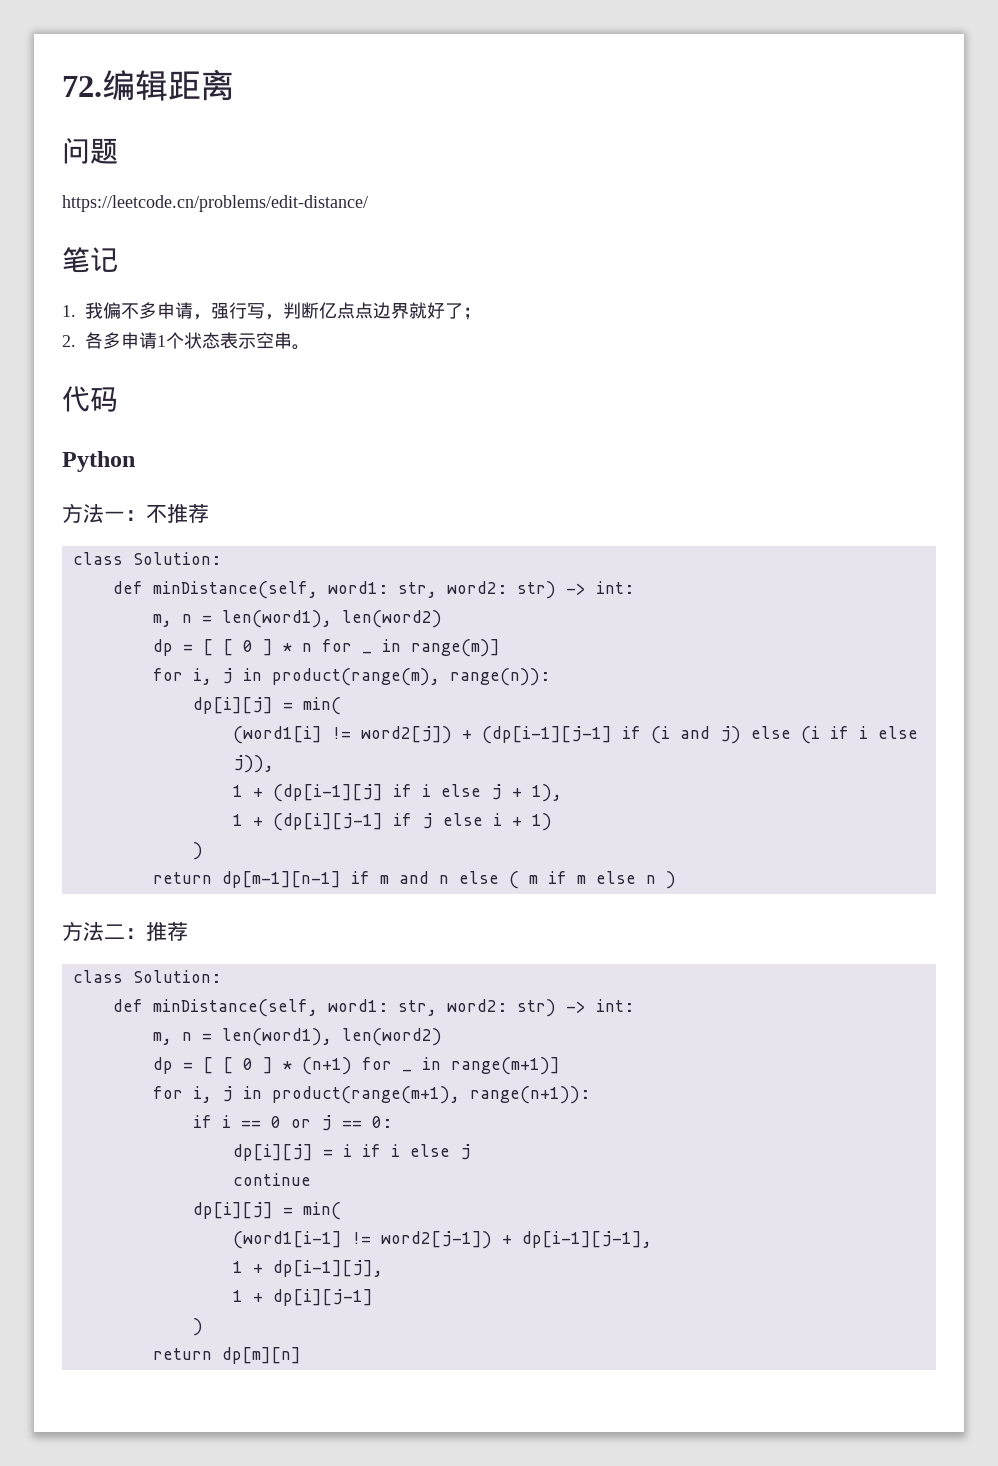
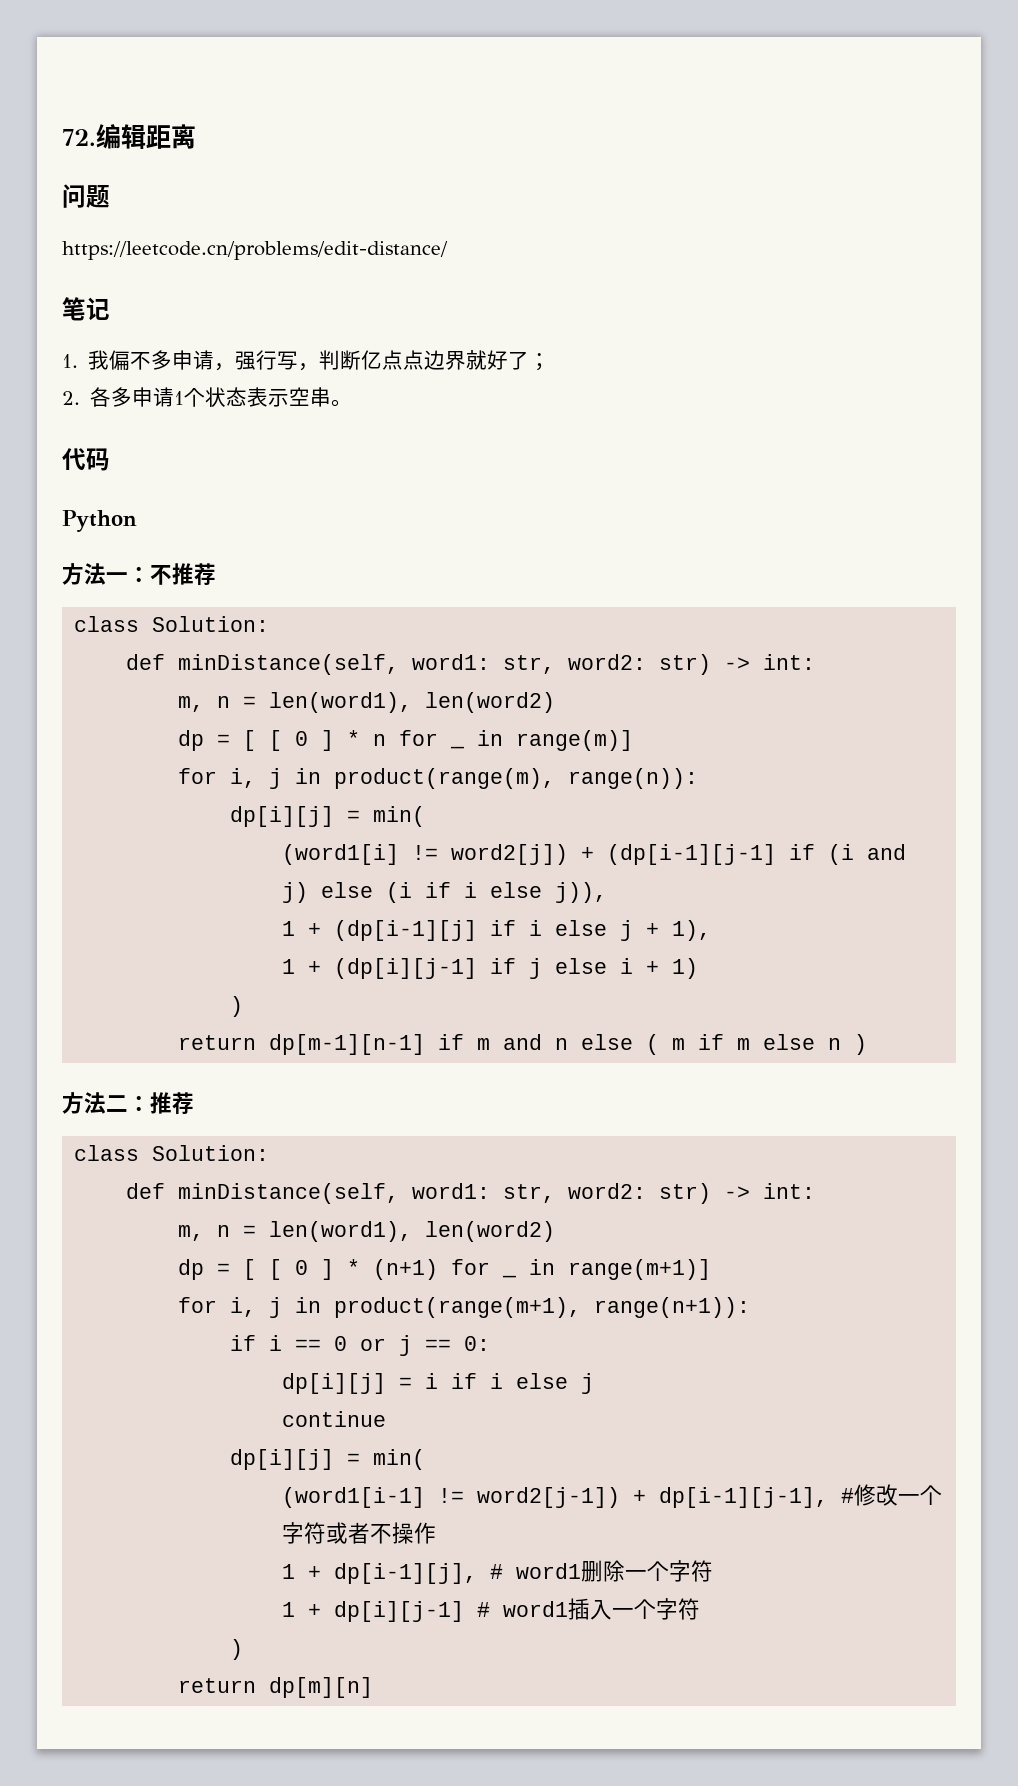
- (word1[i-1] != word2[j-1]) + dp[i-1][j-1],
- 1 + dp[i-1][j],
- 1 + dp[i][j-1]
+ (word1[i-1] != word2[j-1]) + dp[i-1][j-1], #修改一个字符或者不操作
+ 1 + dp[i-1][j], # word1删除一个字符
+ 1 + dp[i][j-1] # word1插入一个字符

